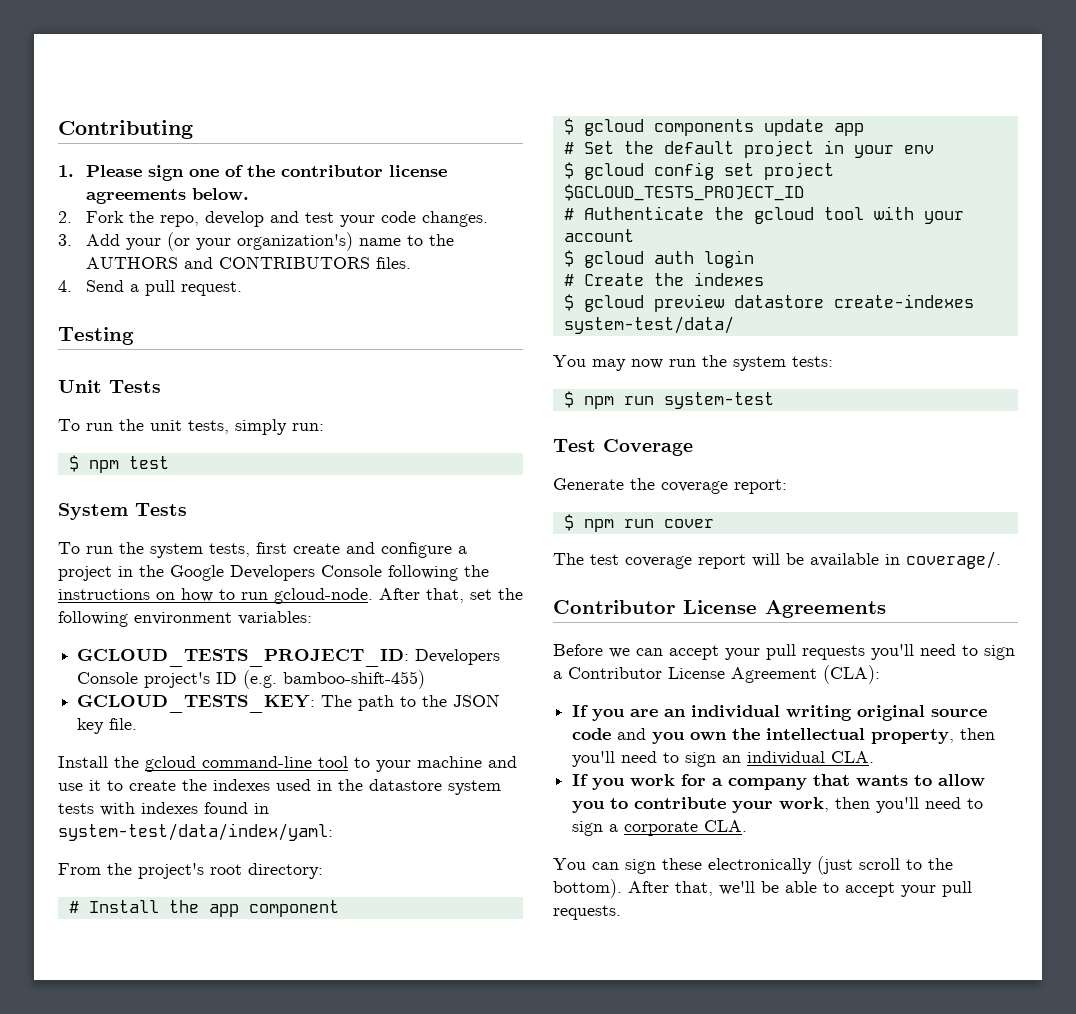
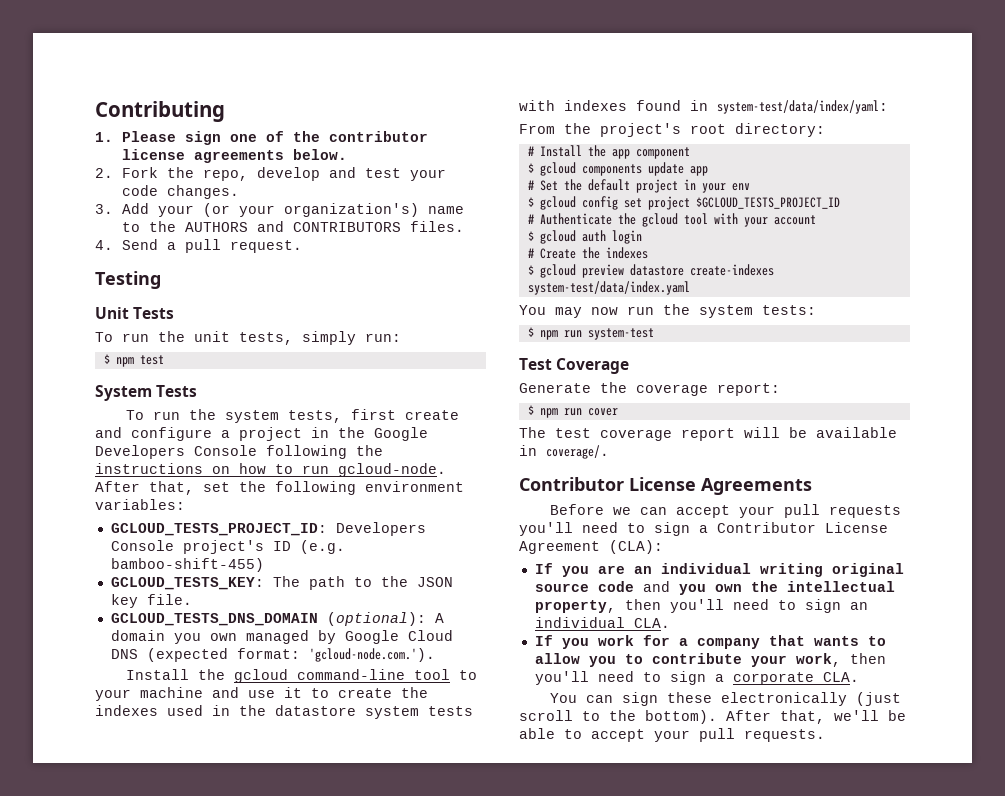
+ GCLOUD_TESTS_DNS_DOMAIN (optional): A domain you own managed by Google Cloud DNS (expected format: 'gcloud-node.com.').
- $ gcloud preview datastore create-indexes system-test/data/
+ $ gcloud preview datastore create-indexes system-test/data/index.yaml

